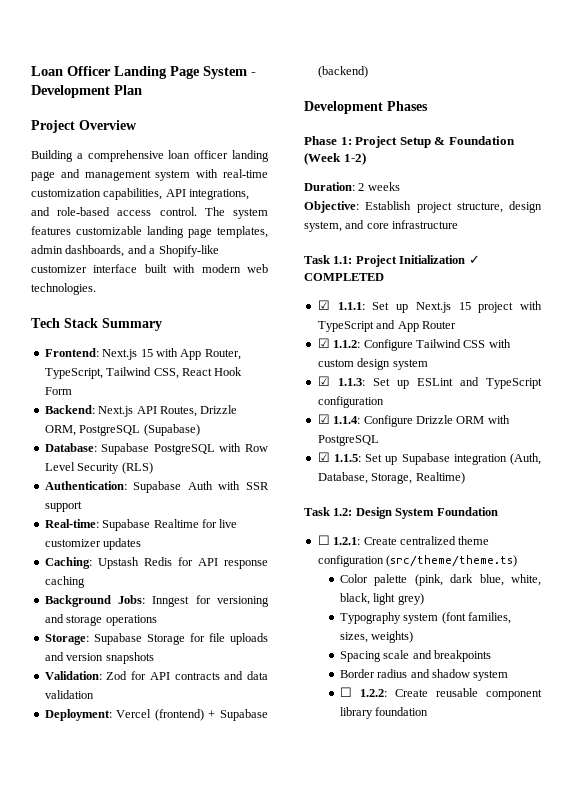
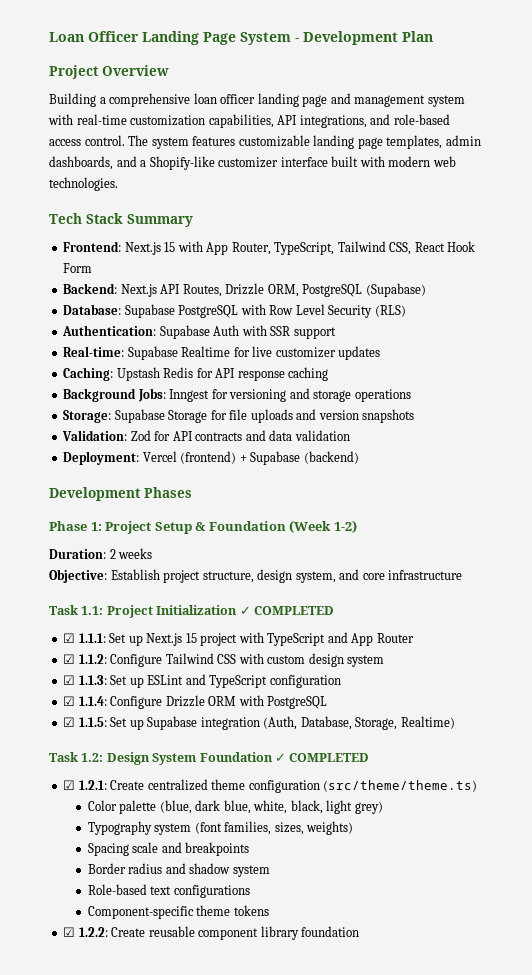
- Task 1.2: Design System Foundation
- ☐ 1.2.1: Create centralized theme configuration (src/theme/theme.ts)
+ Task 1.2: Design System Foundation ✓ COMPLETED
+ ☑ 1.2.1: Create centralized theme configuration (src/theme/theme.ts)
- Color palette (pink, dark blue, white, black, light grey)
+ Color palette (blue, dark blue, white, black, light grey)
- ☐ 1.2.2: Create reusable component library foundation
+ Role-based text configurations
+ Component-specific theme tokens
+ ☑ 1.2.2: Create reusable component library foundation

